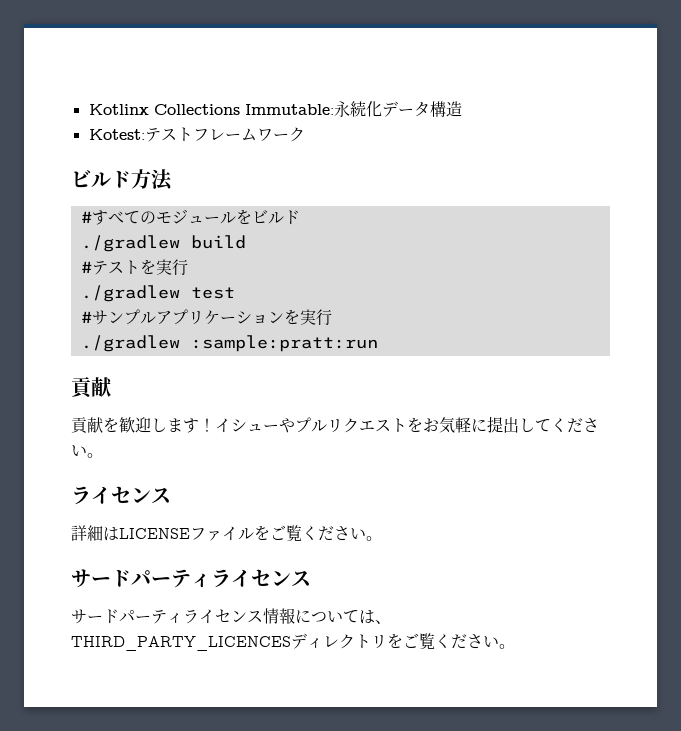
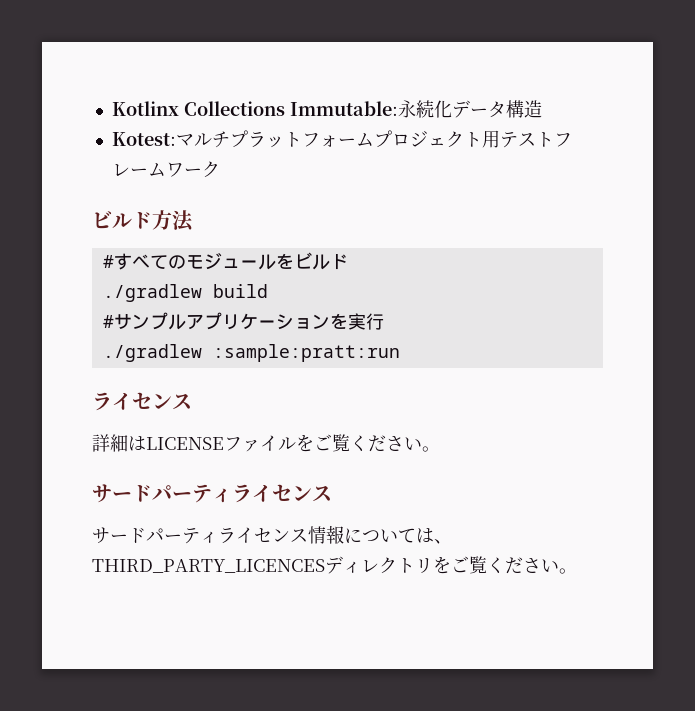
- Kotest:テストフレームワーク
+ Kotest:マルチプラットフォームプロジェクト用テストフレームワーク
- #テストを実行
- ./gradlew test
  ./gradlew :sample:pratt:run
- 貢献
- 貢献を歓迎します！イシューやプルリクエストをお気軽に提出してください。

